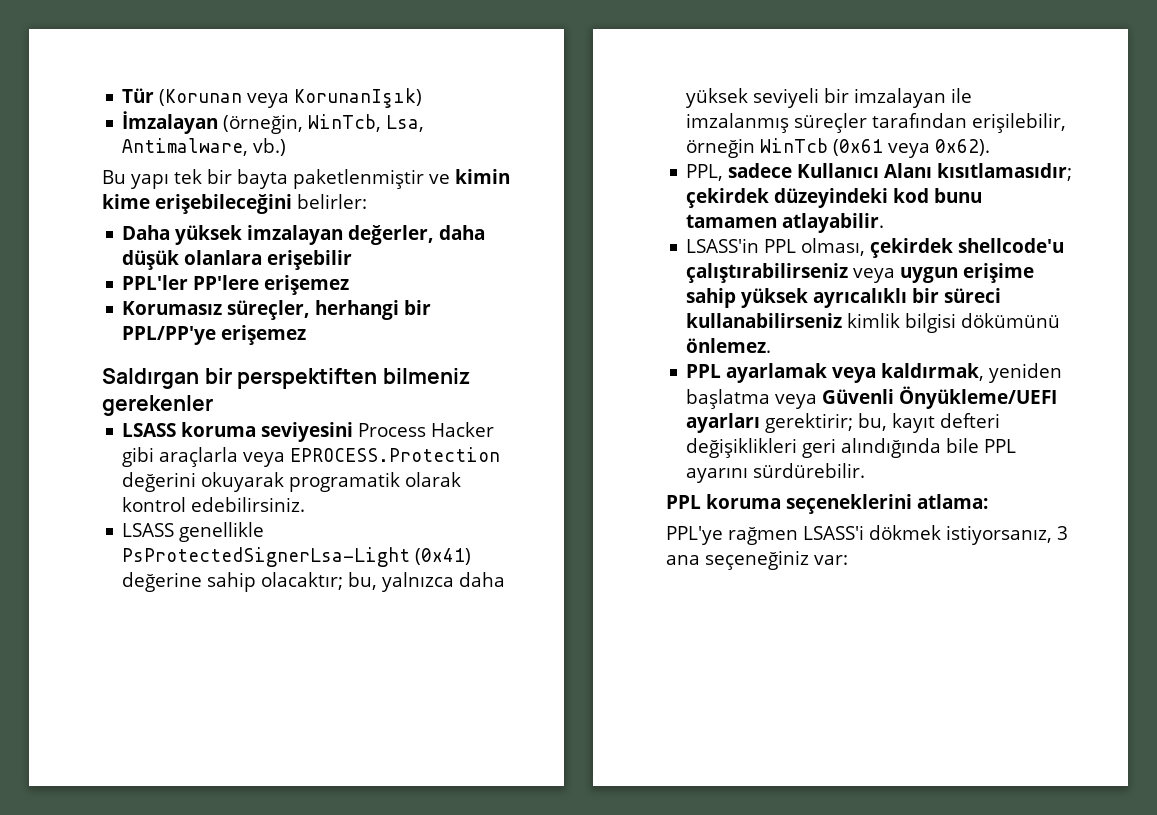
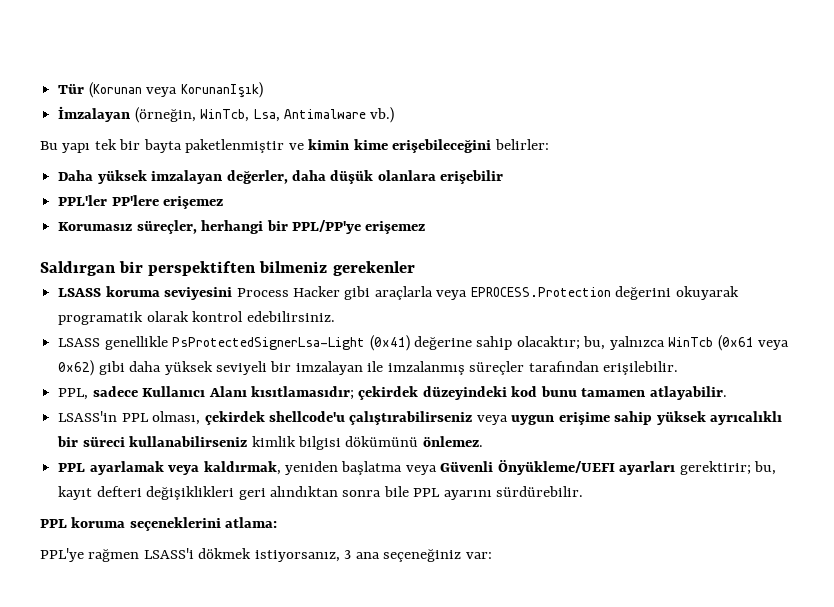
- İmzalayan (örneğin, WinTcb, Lsa, Antimalware, vb.)
+ İmzalayan (örneğin, WinTcb, Lsa, Antimalware vb.)
- LSASS genellikle PsProtectedSignerLsa-Light (0x41) değerine sahip olacaktır; bu, yalnızca daha yüksek seviyeli bir imzalayan ile imzalanmış süreçler tarafından erişilebilir, örneğin WinTcb (0x61 veya 0x62).
+ LSASS genellikle PsProtectedSignerLsa-Light (0x41) değerine sahip olacaktır; bu, yalnızca WinTcb (0x61 veya 0x62) gibi daha yüksek seviyeli bir imzalayan ile imzalanmış süreçler tarafından erişilebilir.
- PPL ayarlamak veya kaldırmak, yeniden başlatma veya Güvenli Önyükleme/UEFI ayarları gerektirir; bu, kayıt defteri değişiklikleri geri alındığında bile PPL ayarını sürdürebilir.
+ PPL ayarlamak veya kaldırmak, yeniden başlatma veya Güvenli Önyükleme/UEFI ayarları gerektirir; bu, kayıt defteri değişiklikleri geri alındıktan sonra bile PPL ayarını sürdürebilir.

